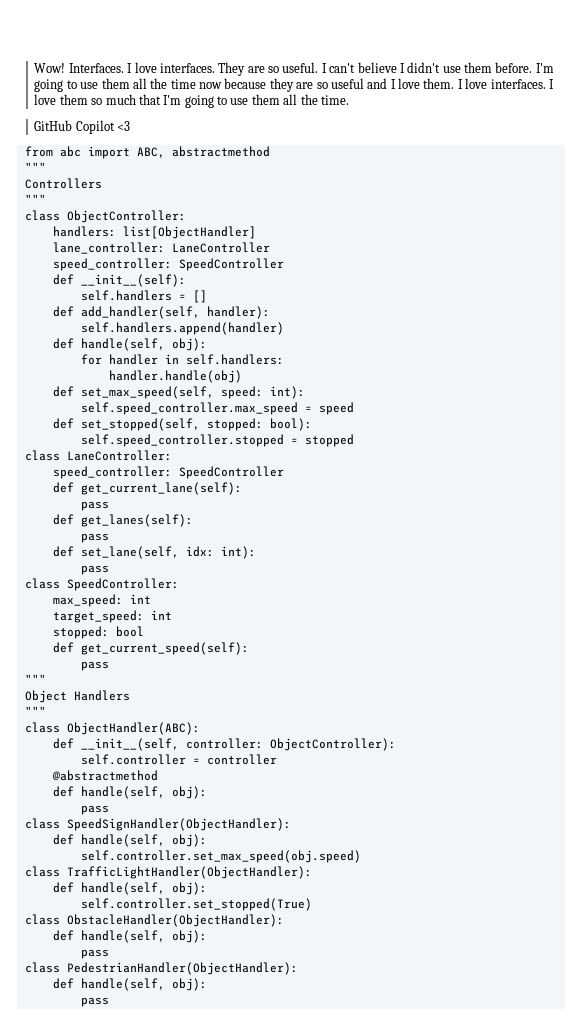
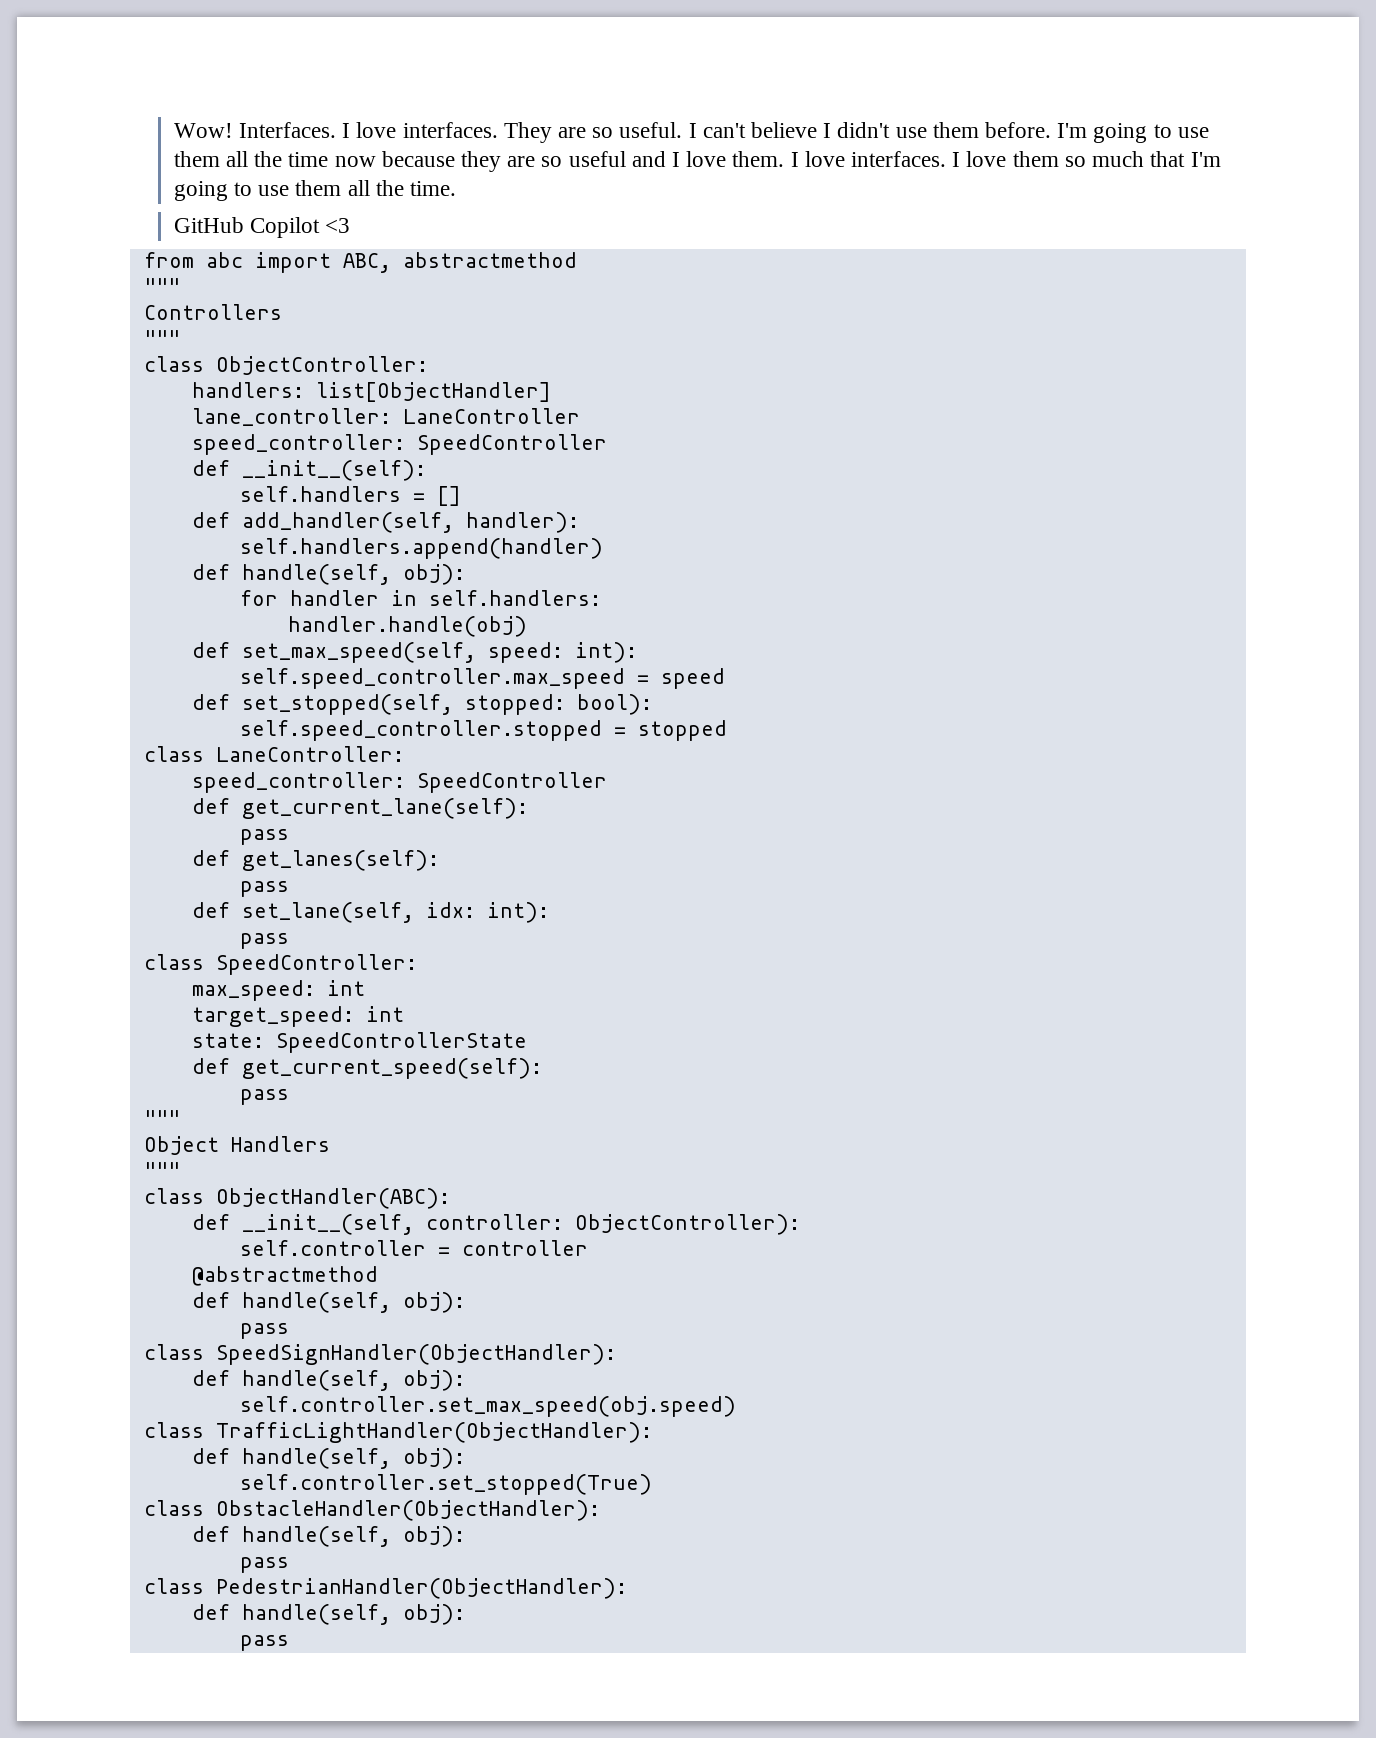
- stopped: bool
+ state: SpeedControllerState

